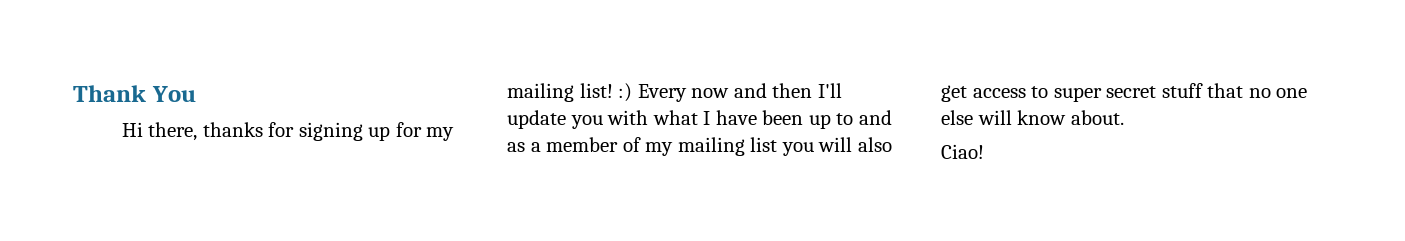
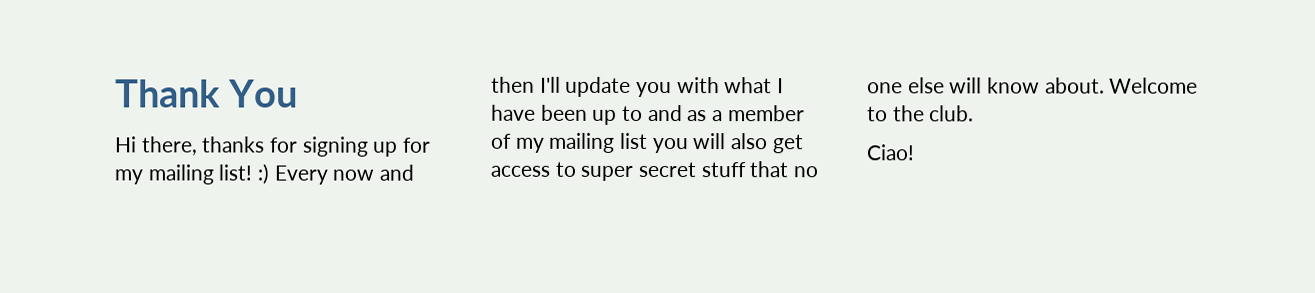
+ Welcome to the club.

